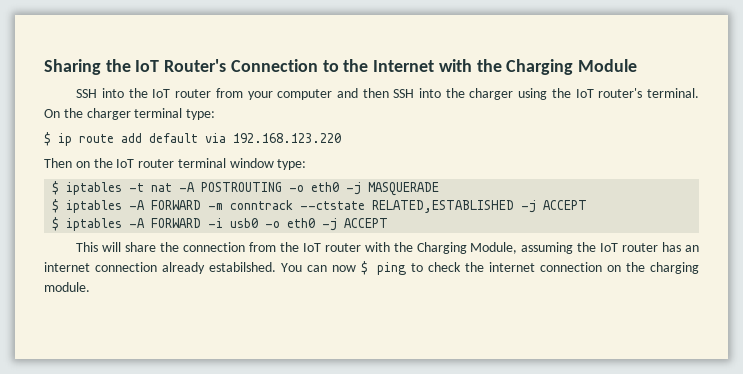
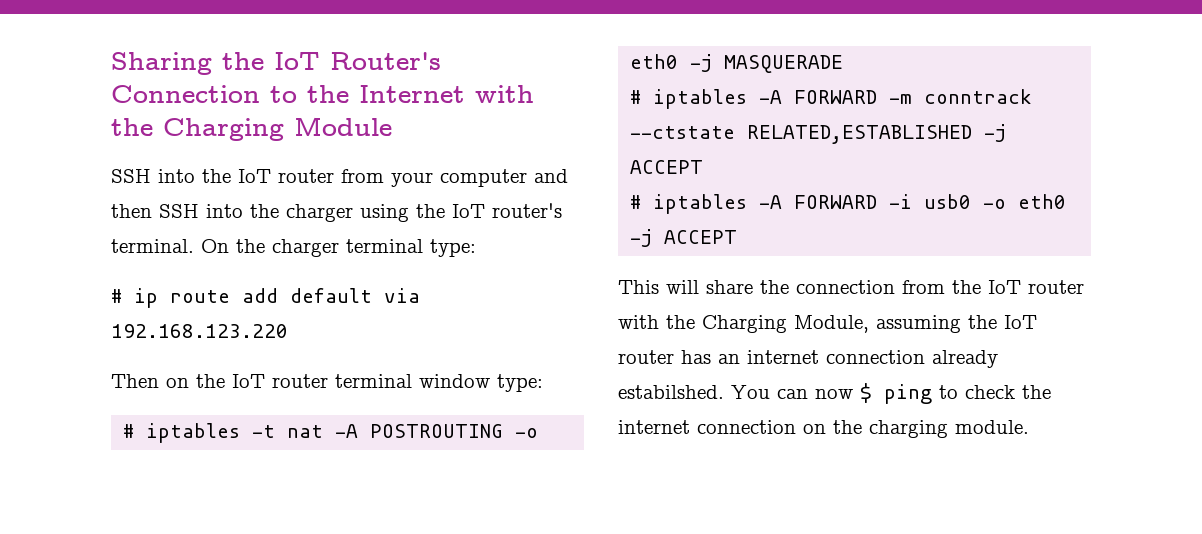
- $ ip route add default via 192.168.123.220
+ # ip route add default via 192.168.123.220
- $ iptables -t nat -A POSTROUTING -o eth0 -j MASQUERADE
+ # iptables -t nat -A POSTROUTING -o eth0 -j MASQUERADE
- $ iptables -A FORWARD -m conntrack --ctstate RELATED,ESTABLISHED -j ACCEPT
+ # iptables -A FORWARD -m conntrack --ctstate RELATED,ESTABLISHED -j ACCEPT
- $ iptables -A FORWARD -i usb0 -o eth0 -j ACCEPT
+ # iptables -A FORWARD -i usb0 -o eth0 -j ACCEPT

